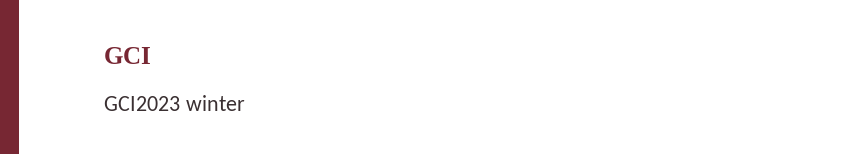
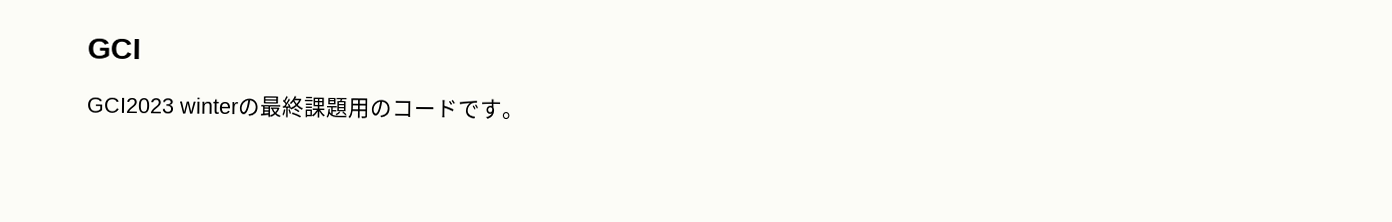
- GCI2023 winter
+ GCI2023 winterの最終課題用のコードです。

